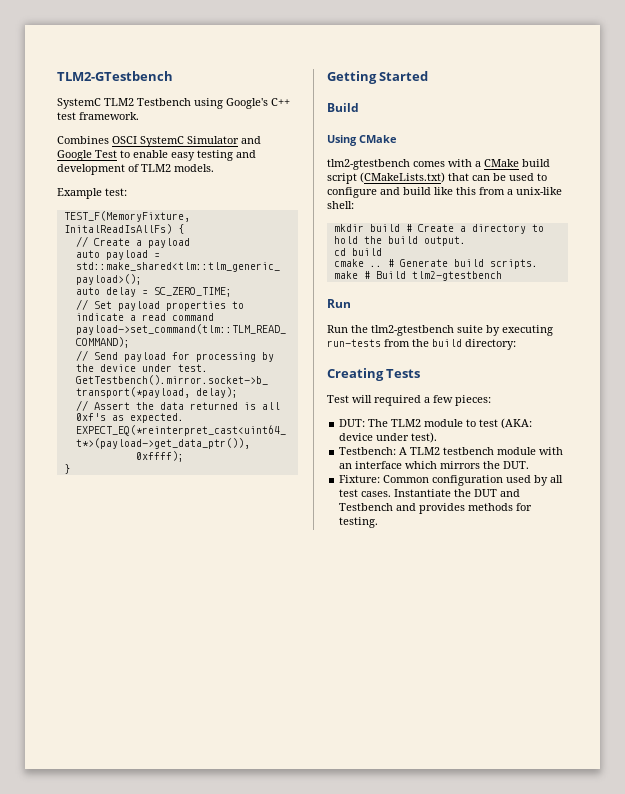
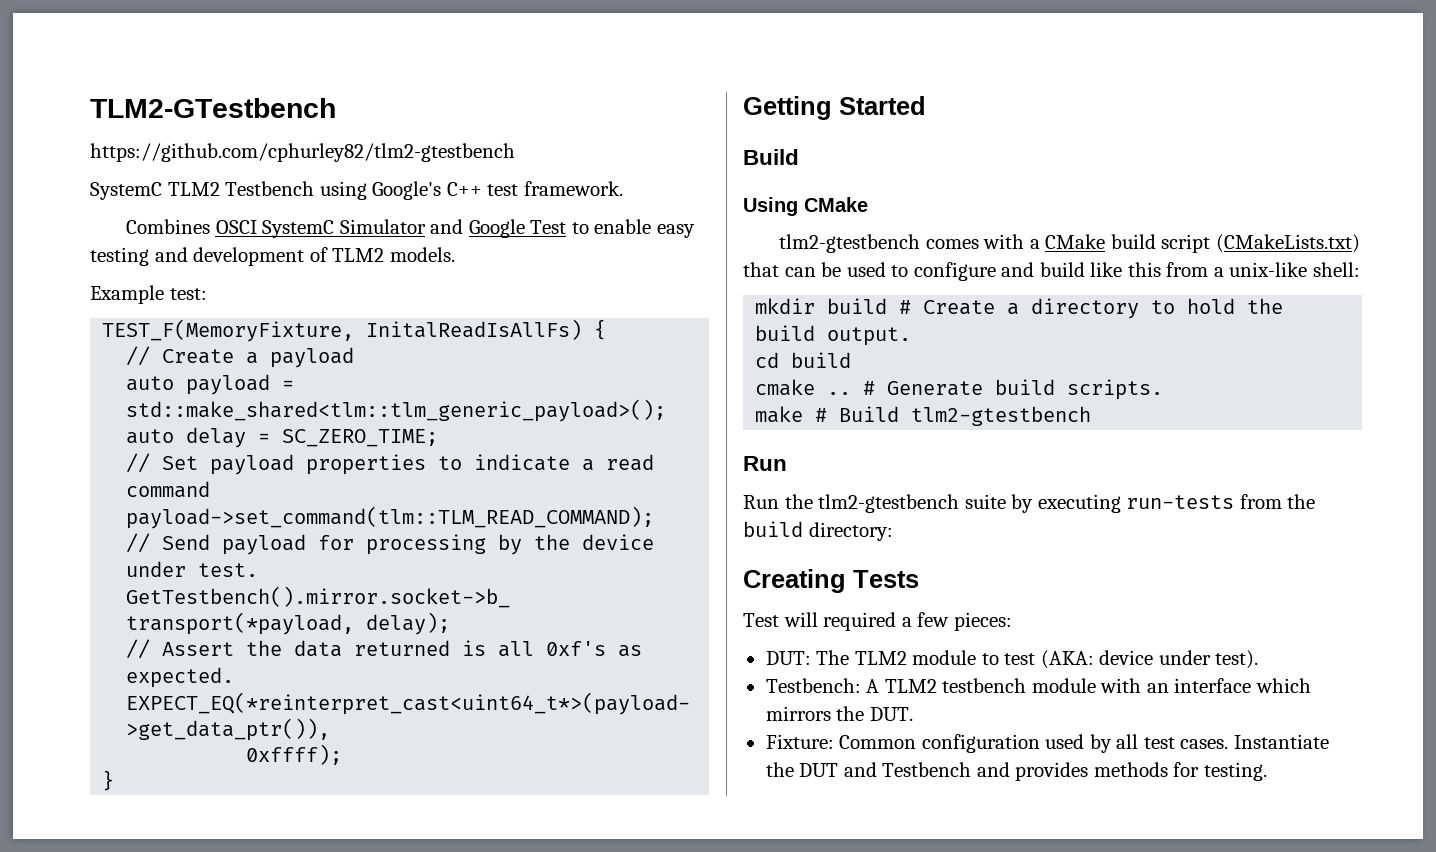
+ https://github.com/cphurley82/tlm2-gtestbench

